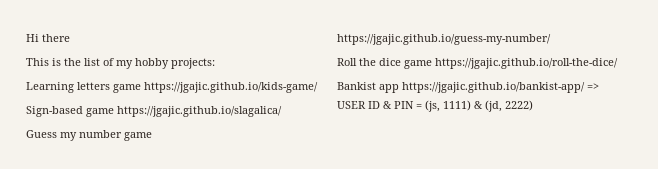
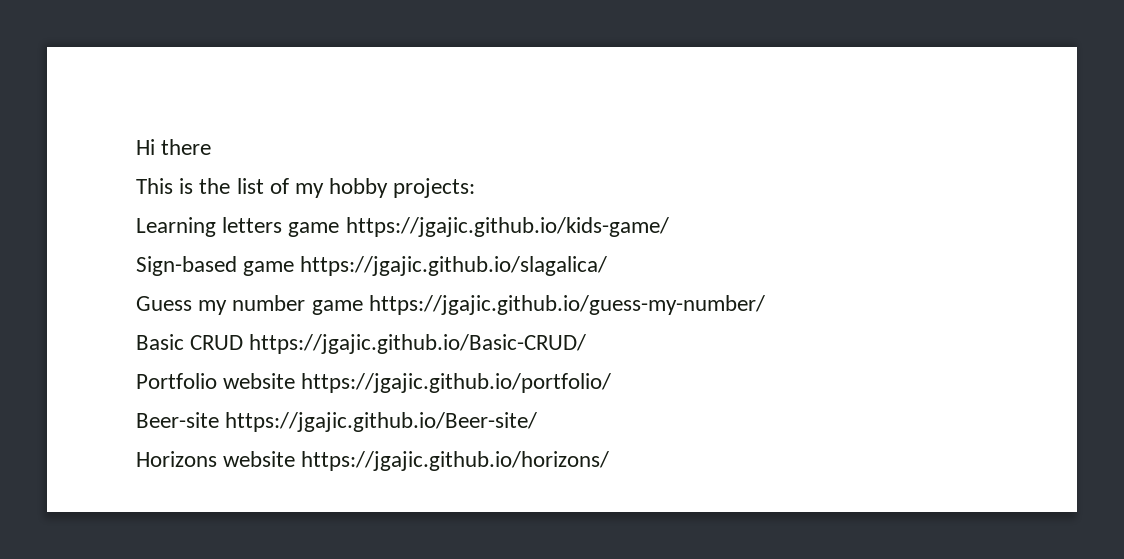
- Roll the dice game https://jgajic.github.io/roll-the-dice/
- Bankist app https://jgajic.github.io/bankist-app/ => USER ID & PIN = (js, 1111) & (jd, 2222)
+ Basic CRUD https://jgajic.github.io/Basic-CRUD/
+ Portfolio website https://jgajic.github.io/portfolio/
+ Beer-site https://jgajic.github.io/Beer-site/
+ Horizons website https://jgajic.github.io/horizons/

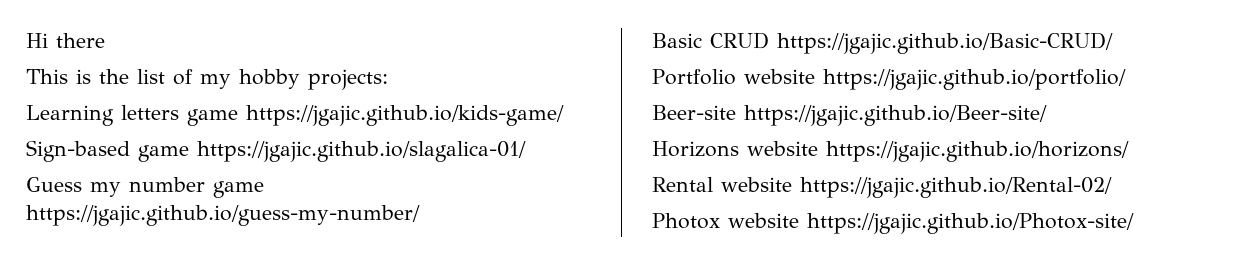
- Sign-based game https://jgajic.github.io/slagalica/
+ Sign-based game https://jgajic.github.io/slagalica-01/
+ Rental website https://jgajic.github.io/Rental-02/
+ Photox website https://jgajic.github.io/Photox-site/

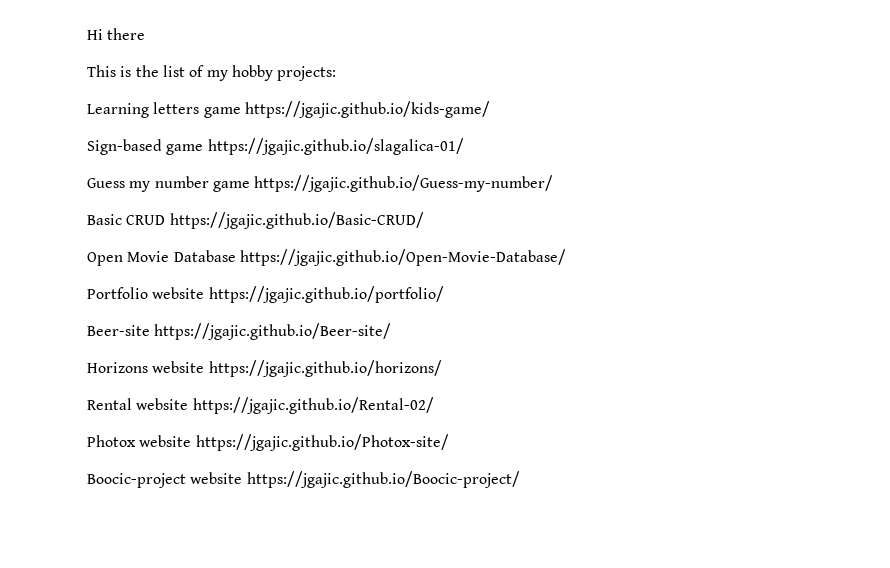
- Guess my number game https://jgajic.github.io/guess-my-number/
+ Guess my number game https://jgajic.github.io/Guess-my-number/
+ Open Movie Database https://jgajic.github.io/Open-Movie-Database/
+ Boocic-project website https://jgajic.github.io/Boocic-project/

